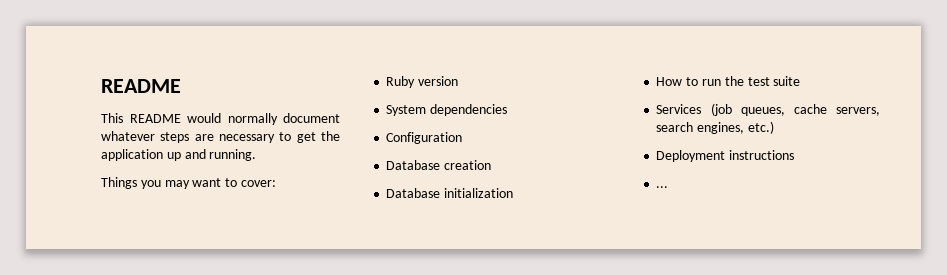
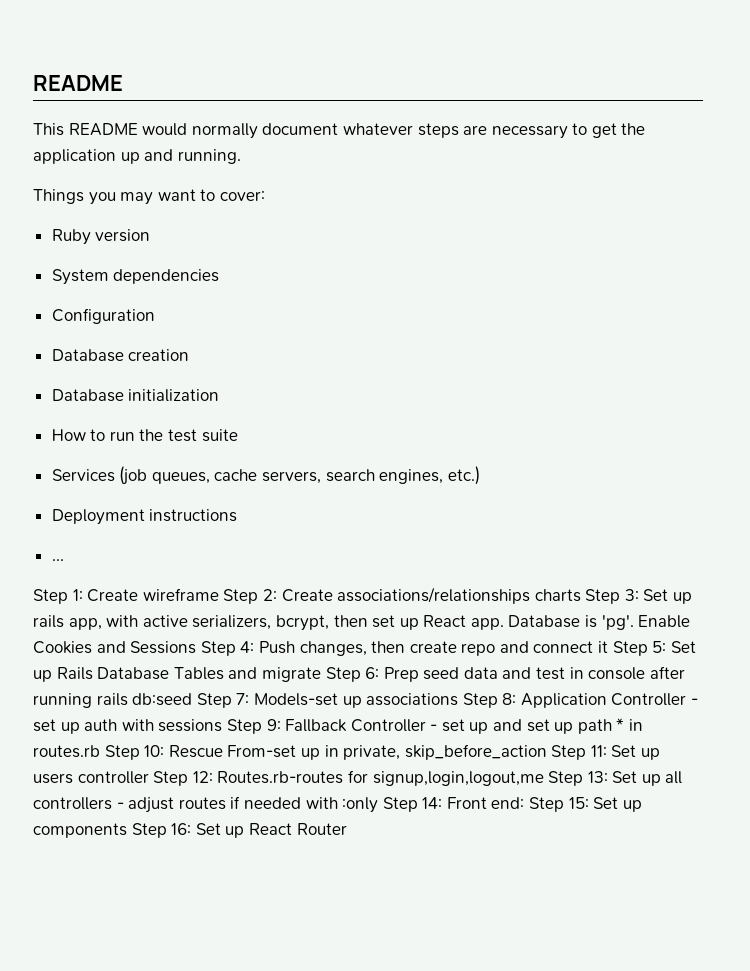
+ Step 1: Create wireframe Step 2: Create associations/relationships charts Step 3: Set up rails app, with active serializers, bcrypt, then set up React app. Database is 'pg'. Enable Cookies and Sessions Step 4: Push changes, then create repo and connect it Step 5: Set up Rails Database Tables and migrate Step 6: Prep seed data and test in console after running rails db:seed Step 7: Models-set up associations Step 8: Application Controller - set up auth with sessions Step 9: Fallback Controller - set up and set up path * in routes.rb Step 10: Rescue From-set up in private, skip_before_action Step 11: Set up users controller Step 12: Routes.rb-routes for signup,login,logout,me Step 13: Set up all controllers - adjust routes if needed with :only Step 14: Front end: Step 15: Set up components Step 16: Set up React Router

